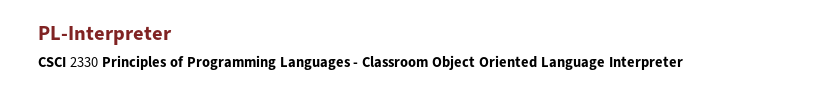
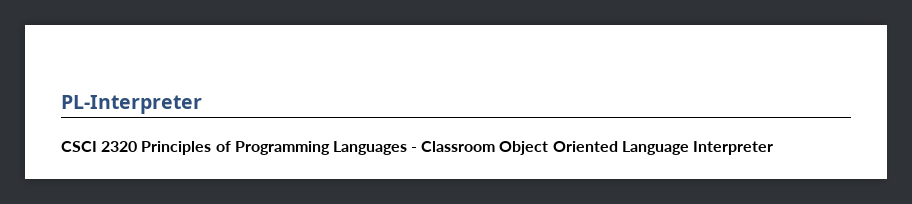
- CSCI 2330 Principles of Programming Languages - Classroom Object Oriented Language Interpreter
+ CSCI 2320 Principles of Programming Languages - Classroom Object Oriented Language Interpreter

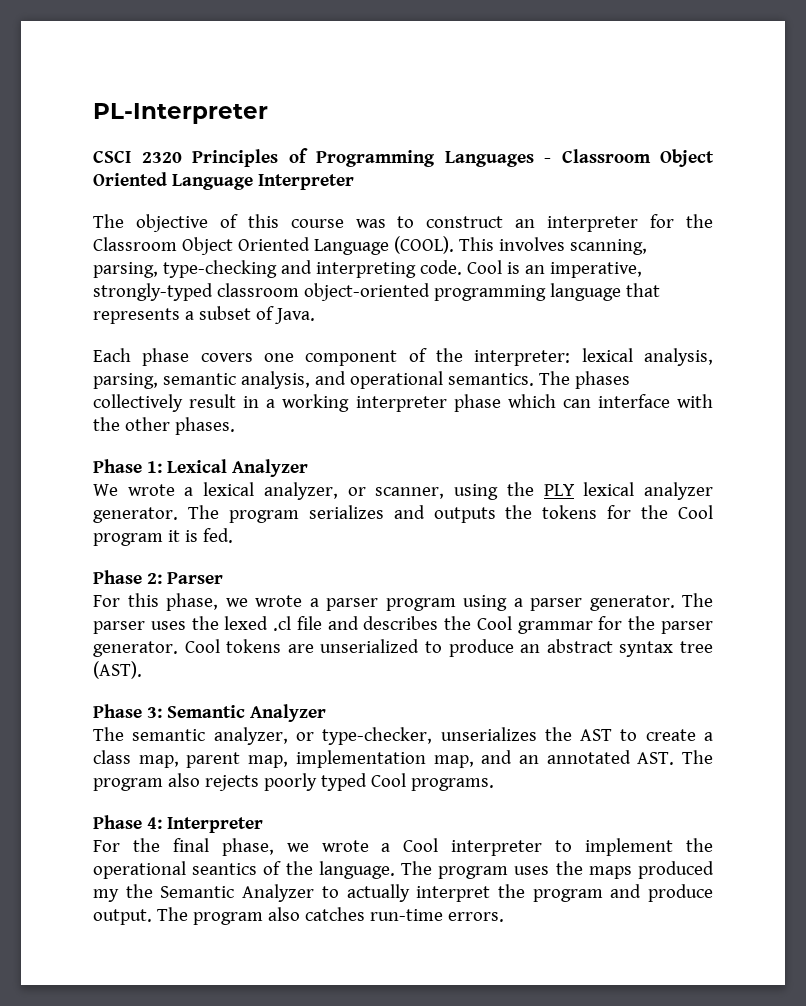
+ The objective of this course was to construct an interpreter for the Classroom Object Oriented Language (COOL). This involves scanning, parsing, type-checking and interpreting code. Cool is an imperative, strongly-typed classroom object-oriented programming language that represents a subset of Java.
+ Each phase covers one component of the interpreter: lexical analysis, parsing, semantic analysis, and operational semantics. The phases collectively result in a working interpreter phase which can interface with the other phases.
+ Phase 1: Lexical Analyzer
+ We wrote a lexical analyzer, or scanner, using the PLY lexical analyzer generator. The program serializes and outputs the tokens for the Cool program it is fed.
+ Phase 2: Parser
+ For this phase, we wrote a parser program using a parser generator. The parser uses the lexed .cl file and describes the Cool grammar for the parser generator. Cool tokens are unserialized to produce an abstract syntax tree (AST).
+ Phase 3: Semantic Analyzer
+ The semantic analyzer, or type-checker, unserializes the AST to create a class map, parent map, implementation map, and an annotated AST. The program also rejects poorly typed Cool programs.
+ Phase 4: Interpreter
+ For the final phase, we wrote a Cool interpreter to implement the operational seantics of the language. The program uses the maps produced my the Semantic Analyzer to actually interpret the program and produce output. The program also catches run-time errors.

